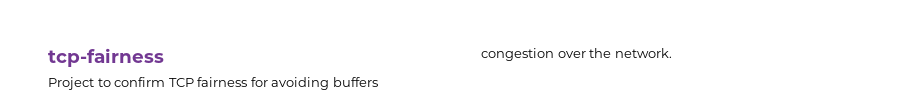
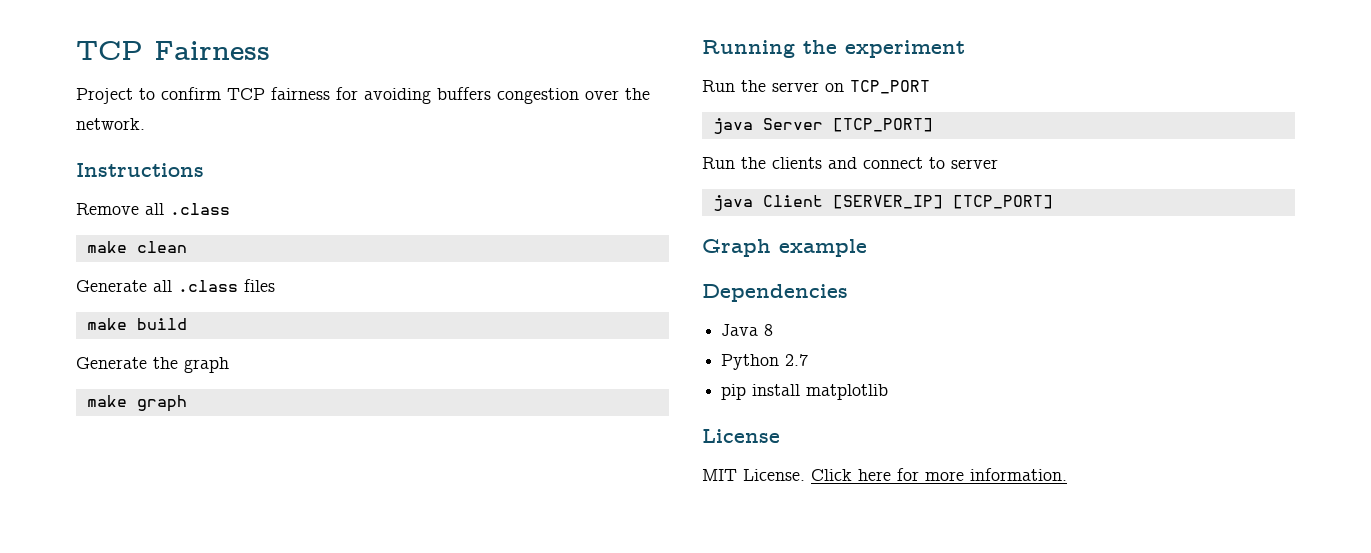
- tcp-fairness
+ TCP Fairness
+ Instructions
+ Remove all .class
+ make clean
+ Generate all .class files
+ make build
+ Generate the graph
+ make graph
+ Running the experiment
+ Run the server on TCP_PORT
+ java Server [TCP_PORT]
+ Run the clients and connect to server
+ java Client [SERVER_IP] [TCP_PORT]
+ Graph example
+ Dependencies
+ Java 8
+ Python 2.7
+ pip install matplotlib
+ License
+ MIT License. Click here for more information.

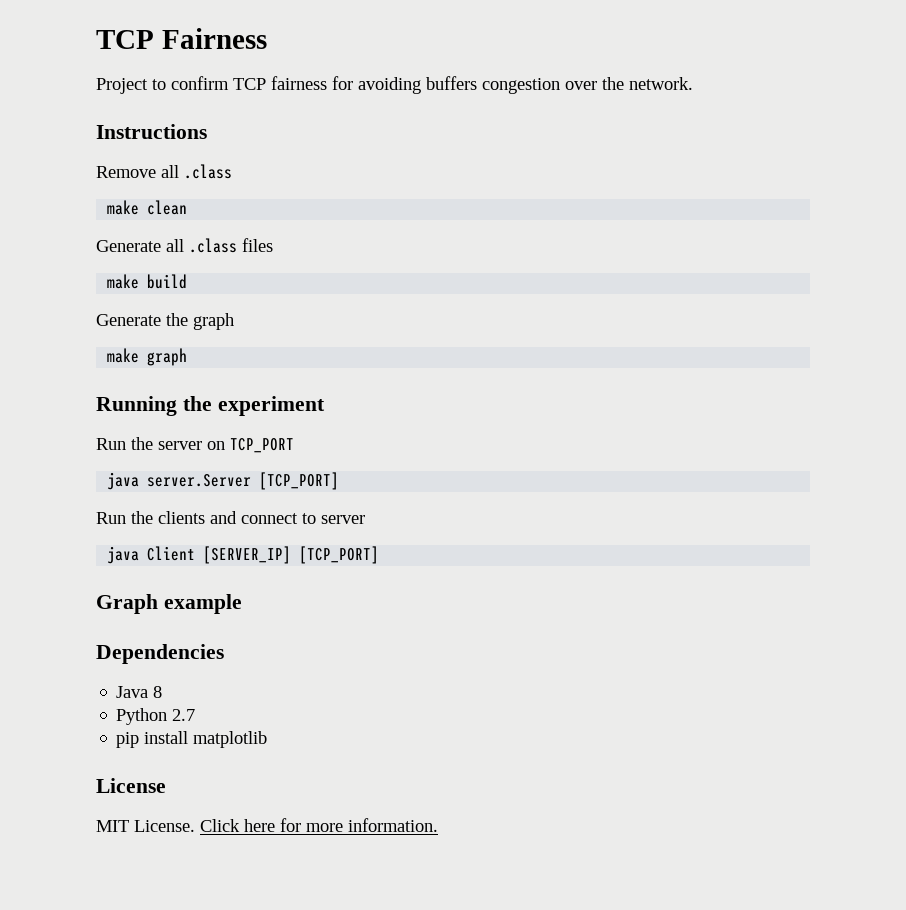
- java Server [TCP_PORT]
+ java server.Server [TCP_PORT]

